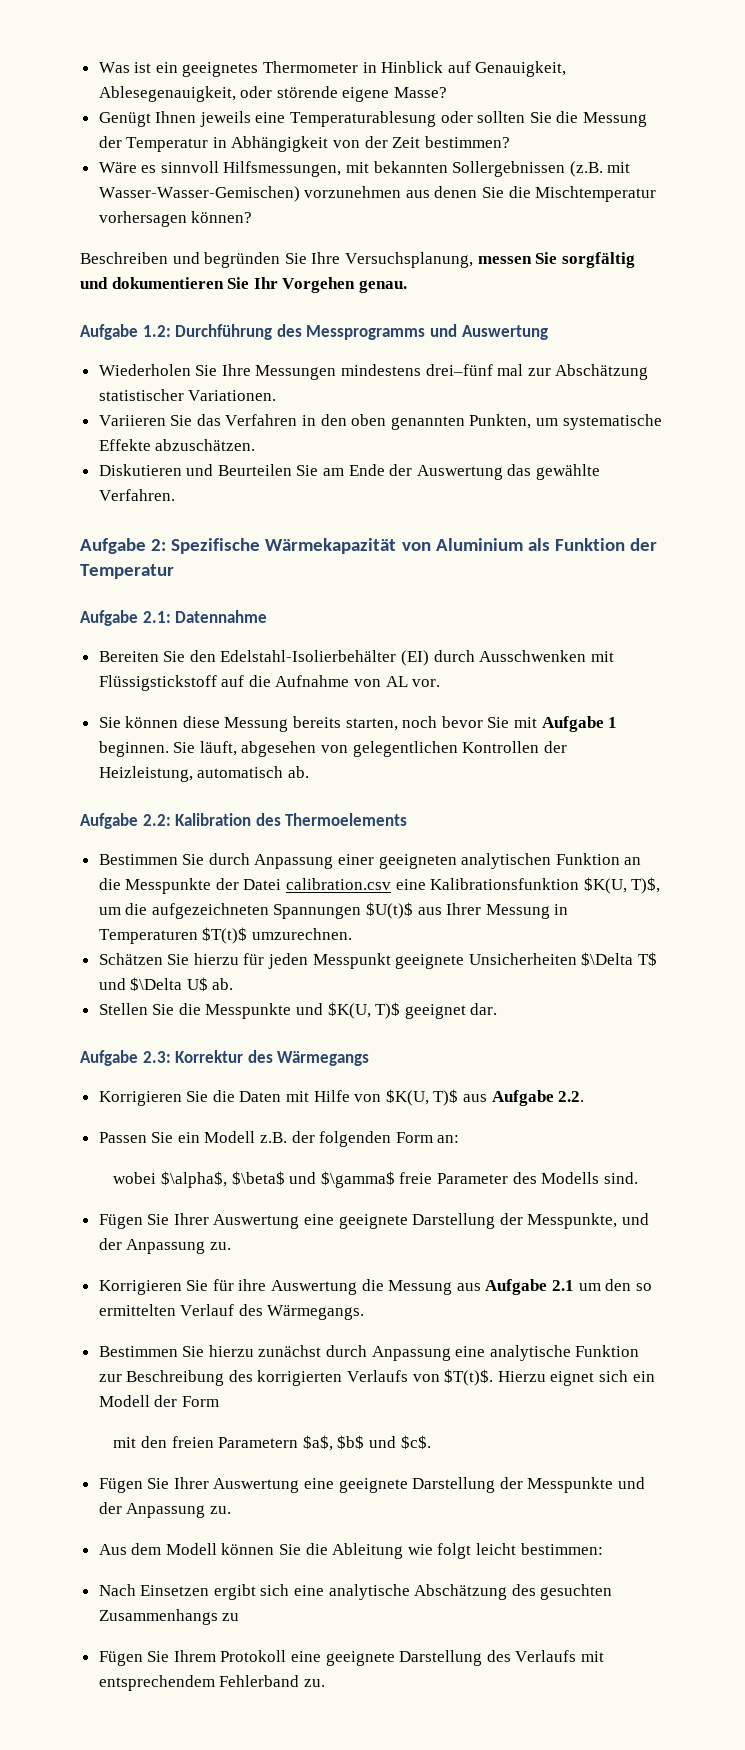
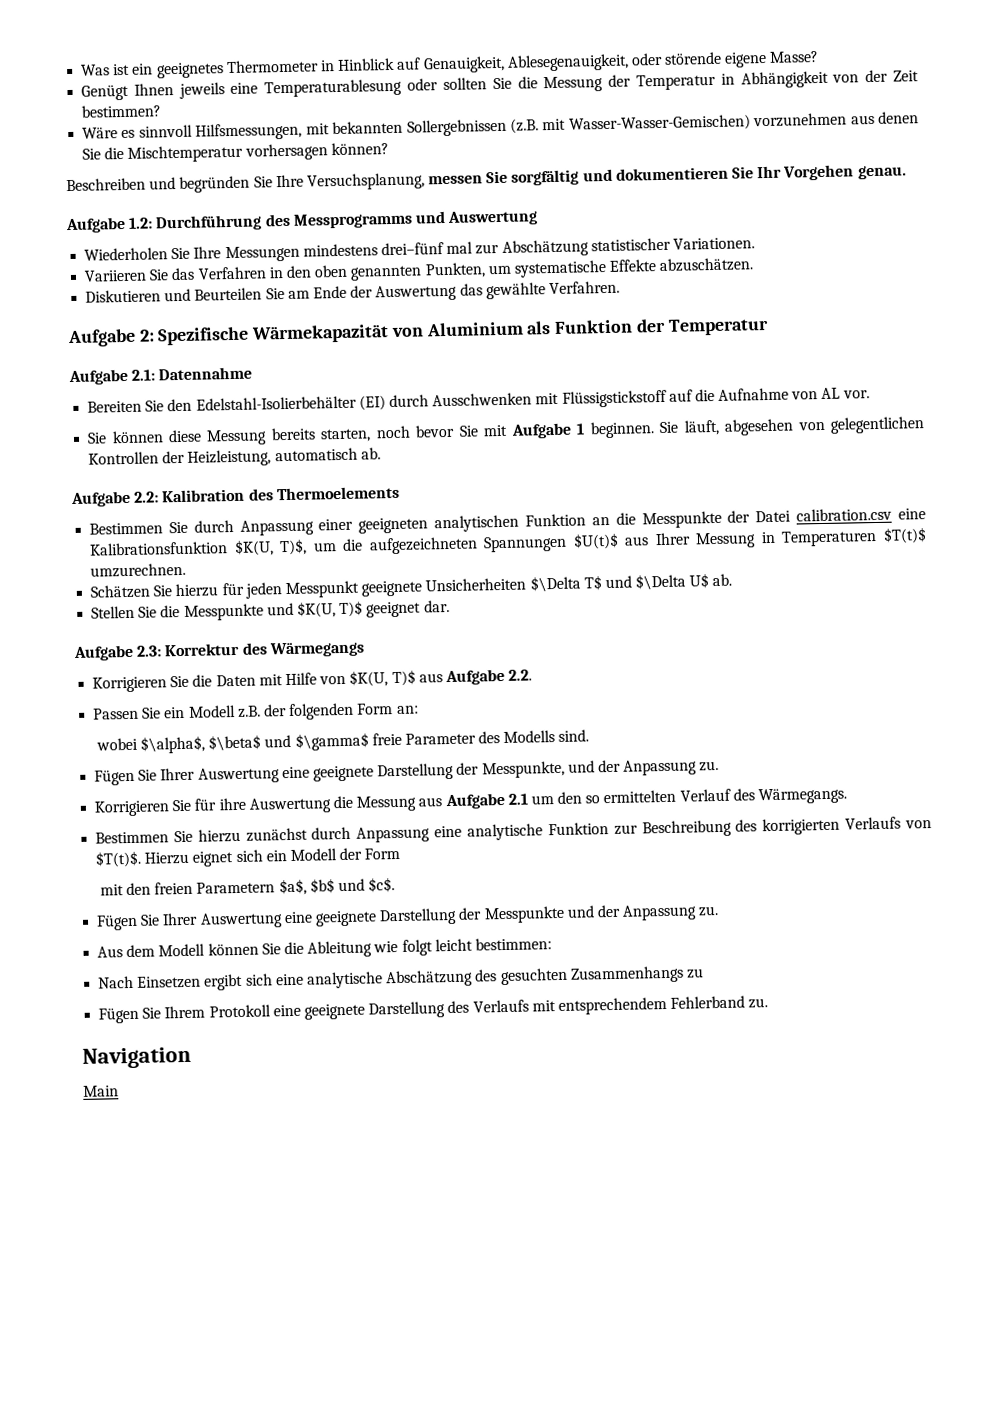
+ Navigation
+ Main

